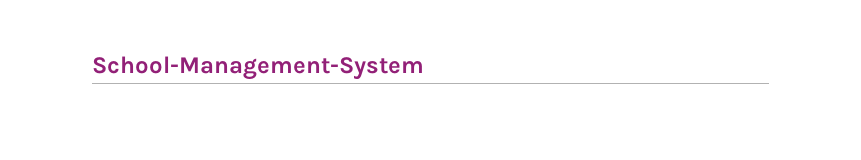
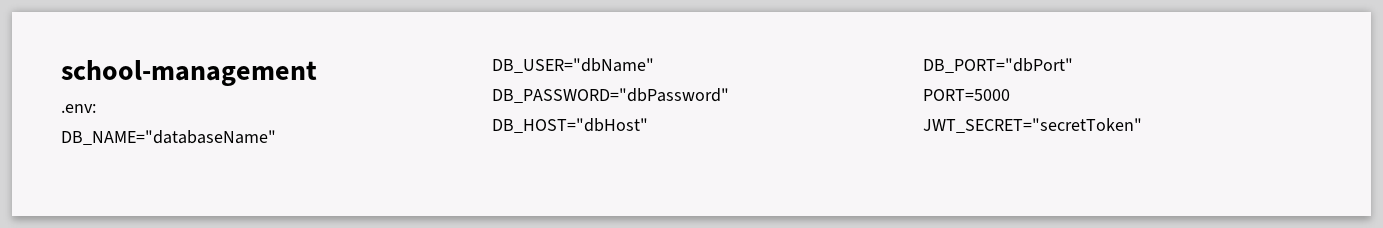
- School-Management-System
+ school-management
+ .env:
+ DB_NAME="databaseName"
+ DB_USER="dbName"
+ DB_PASSWORD="dbPassword"
+ DB_HOST="dbHost"
+ DB_PORT="dbPort"
+ PORT=5000
+ JWT_SECRET="secretToken"

